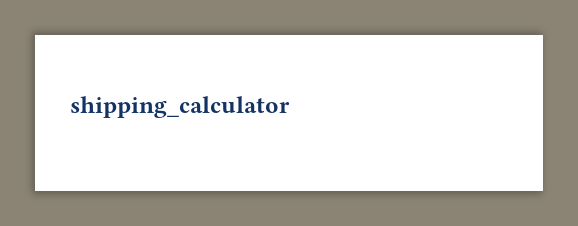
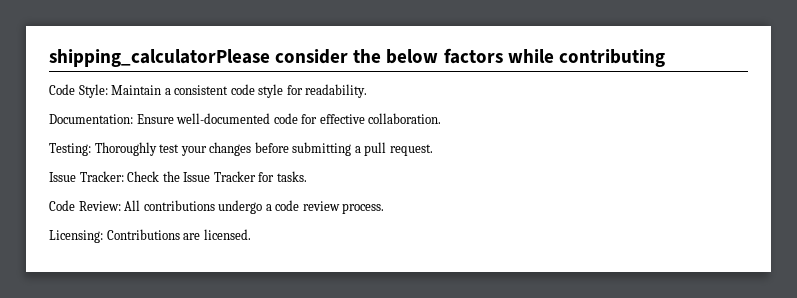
- shipping_calculator
+ shipping_calculatorPlease consider the below factors while contributing
+ Code Style: Maintain a consistent code style for readability.
+ Documentation: Ensure well-documented code for effective collaboration.
+ Testing: Thoroughly test your changes before submitting a pull request.
+ Issue Tracker: Check the Issue Tracker for tasks.
+ Code Review: All contributions undergo a code review process.
+ Licensing: Contributions are licensed.

